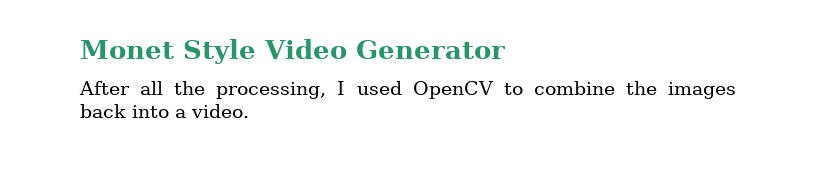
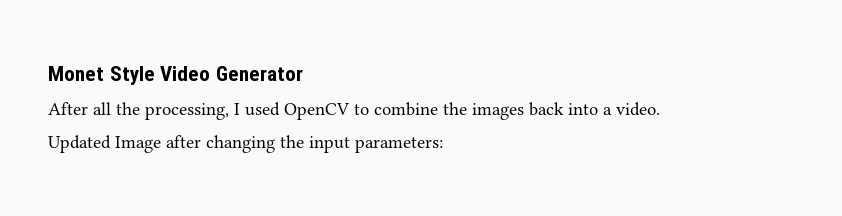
+ Updated Image after changing the input parameters:

